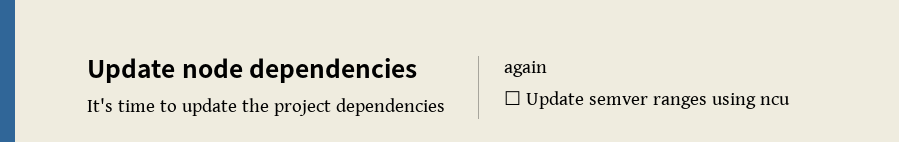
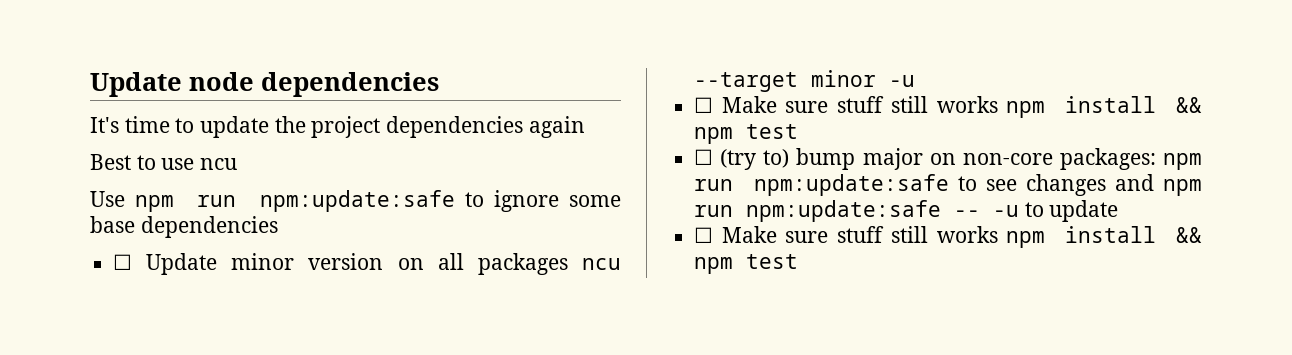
- ☐ Update semver ranges using ncu
+ Best to use ncu
+ Use npm run npm:update:safe to ignore some base dependencies
+ ☐ Update minor version on all packages ncu --target minor -u
+ ☐ Make sure stuff still works npm install && npm test
+ ☐ (try to) bump major on non-core packages: npm run npm:update:safe to see changes and npm run npm:update:safe -- -u to update
+ ☐ Make sure stuff still works npm install && npm test

